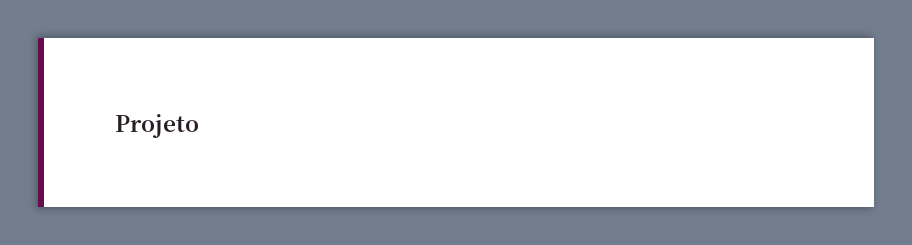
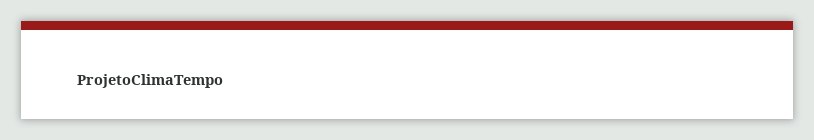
- Projeto
+ ProjetoClimaTempo

